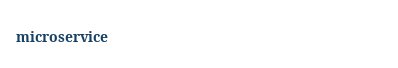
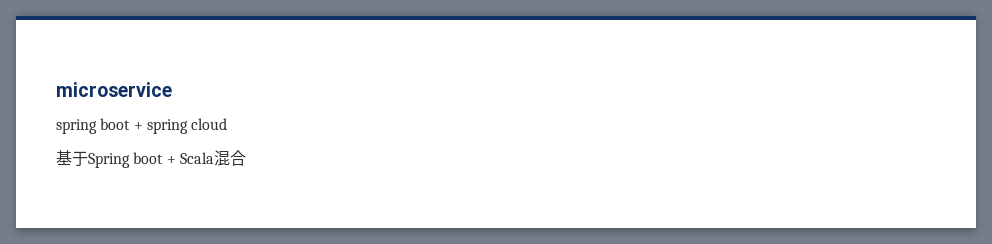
+ spring boot + spring cloud
+ 基于Spring boot + Scala混合

